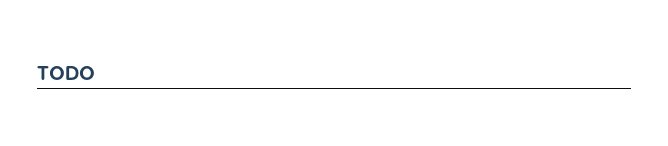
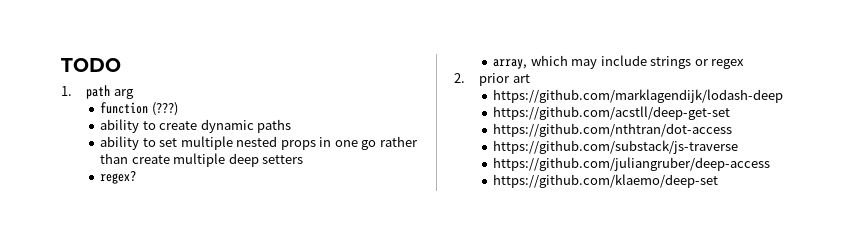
+ 1. path arg
+ function (???)
+ ability to create dynamic paths
+ ability to set multiple nested props in one go rather than create multiple deep setters
+ regex?
+ array, which may include strings or regex
+ 2. prior art
+ https://github.com/marklagendijk/lodash-deep
+ https://github.com/acstll/deep-get-set
+ https://github.com/nthtran/dot-access
+ https://github.com/substack/js-traverse
+ https://github.com/juliangruber/deep-access
+ https://github.com/klaemo/deep-set

